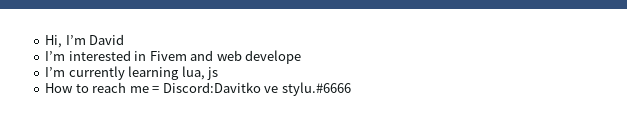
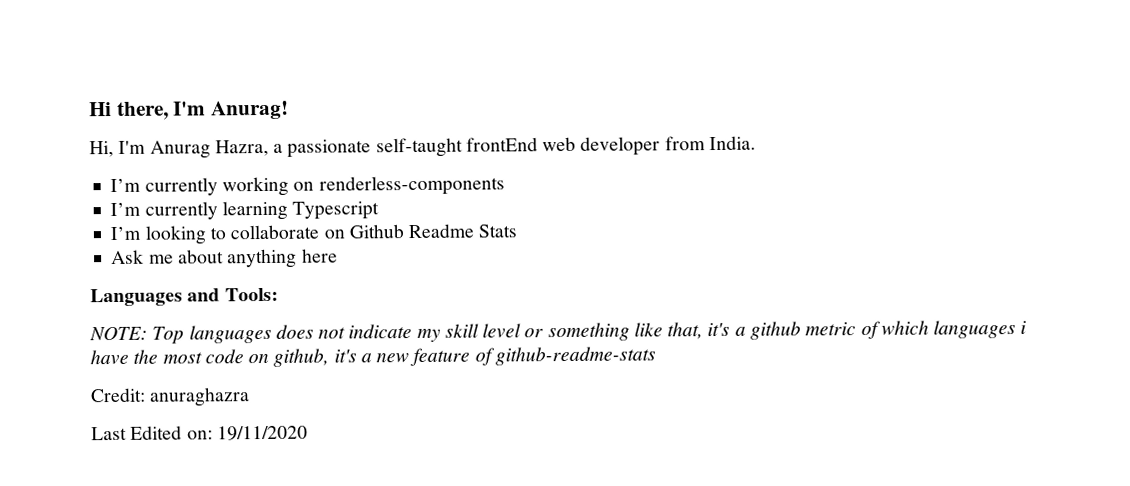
- Hi, I’m David
- I’m interested in Fivem and web develope
- I’m currently learning lua, js
- How to reach me = Discord:Davitko ve stylu.#6666
+ Hi there, I'm Anurag!
+ Hi, I'm Anurag Hazra, a passionate self-taught frontEnd web developer from India.
+ I’m currently working on renderless-components
+ I’m currently learning Typescript
+ I’m looking to collaborate on Github Readme Stats
+ Ask me about anything here
+ Languages and Tools:
+ NOTE: Top languages does not indicate my skill level or something like that, it's a github metric of which languages i have the most code on github, it's a new feature of github-readme-stats
+ Credit: anuraghazra
+ Last Edited on: 19/11/2020

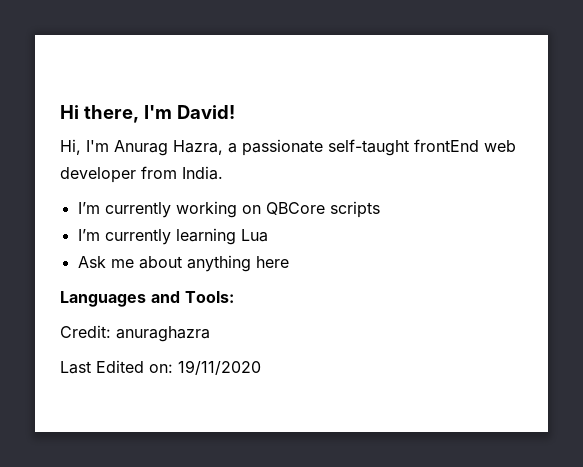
- Hi there, I'm Anurag!
+ Hi there, I'm David!
- I’m currently working on renderless-components
+ I’m currently working on QBCore scripts
- I’m currently learning Typescript
- I’m looking to collaborate on Github Readme Stats
+ I’m currently learning Lua
- NOTE: Top languages does not indicate my skill level or something like that, it's a github metric of which languages i have the most code on github, it's a new feature of github-readme-stats

